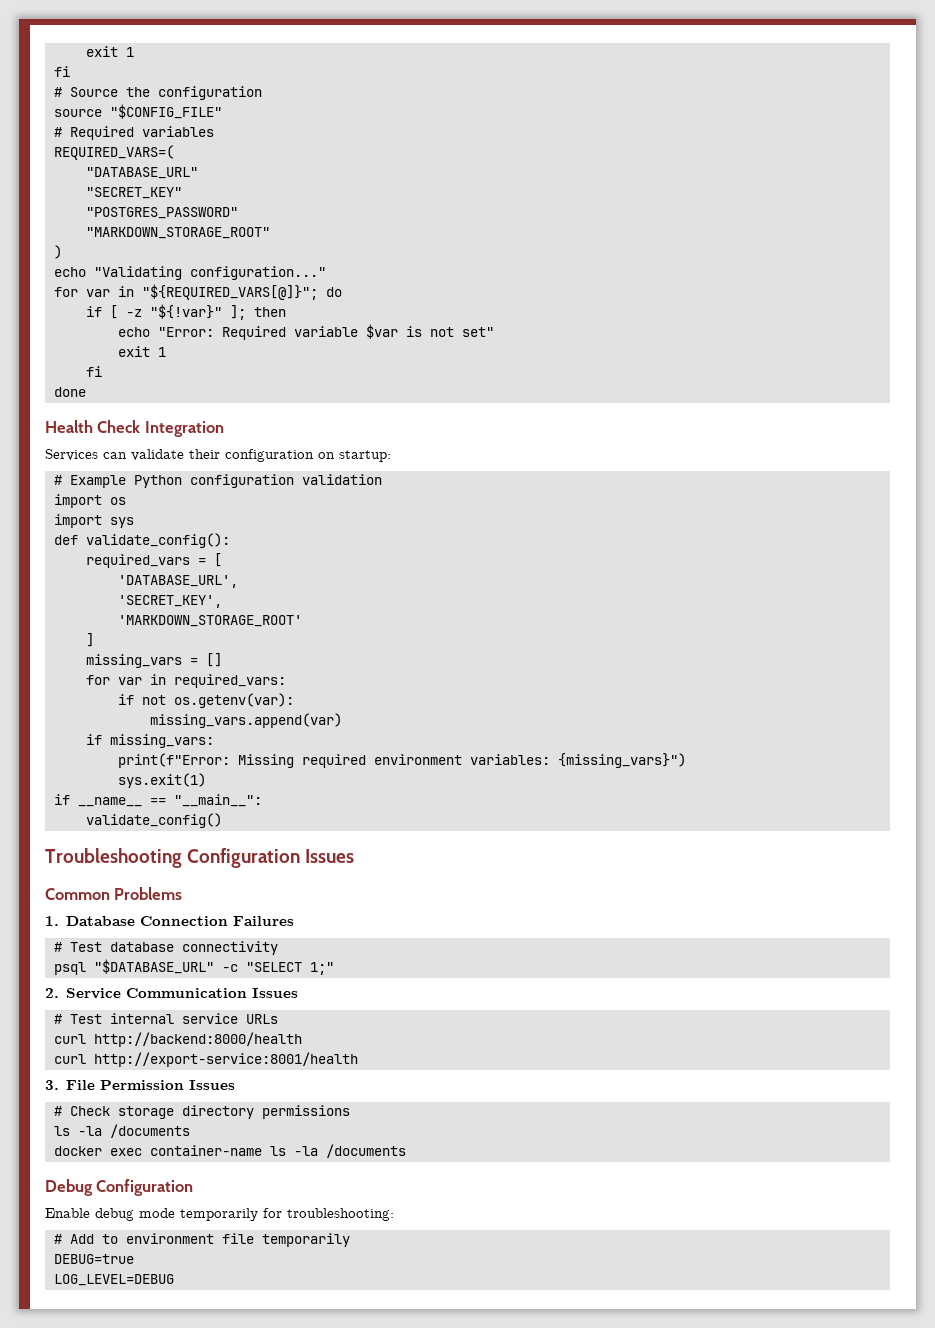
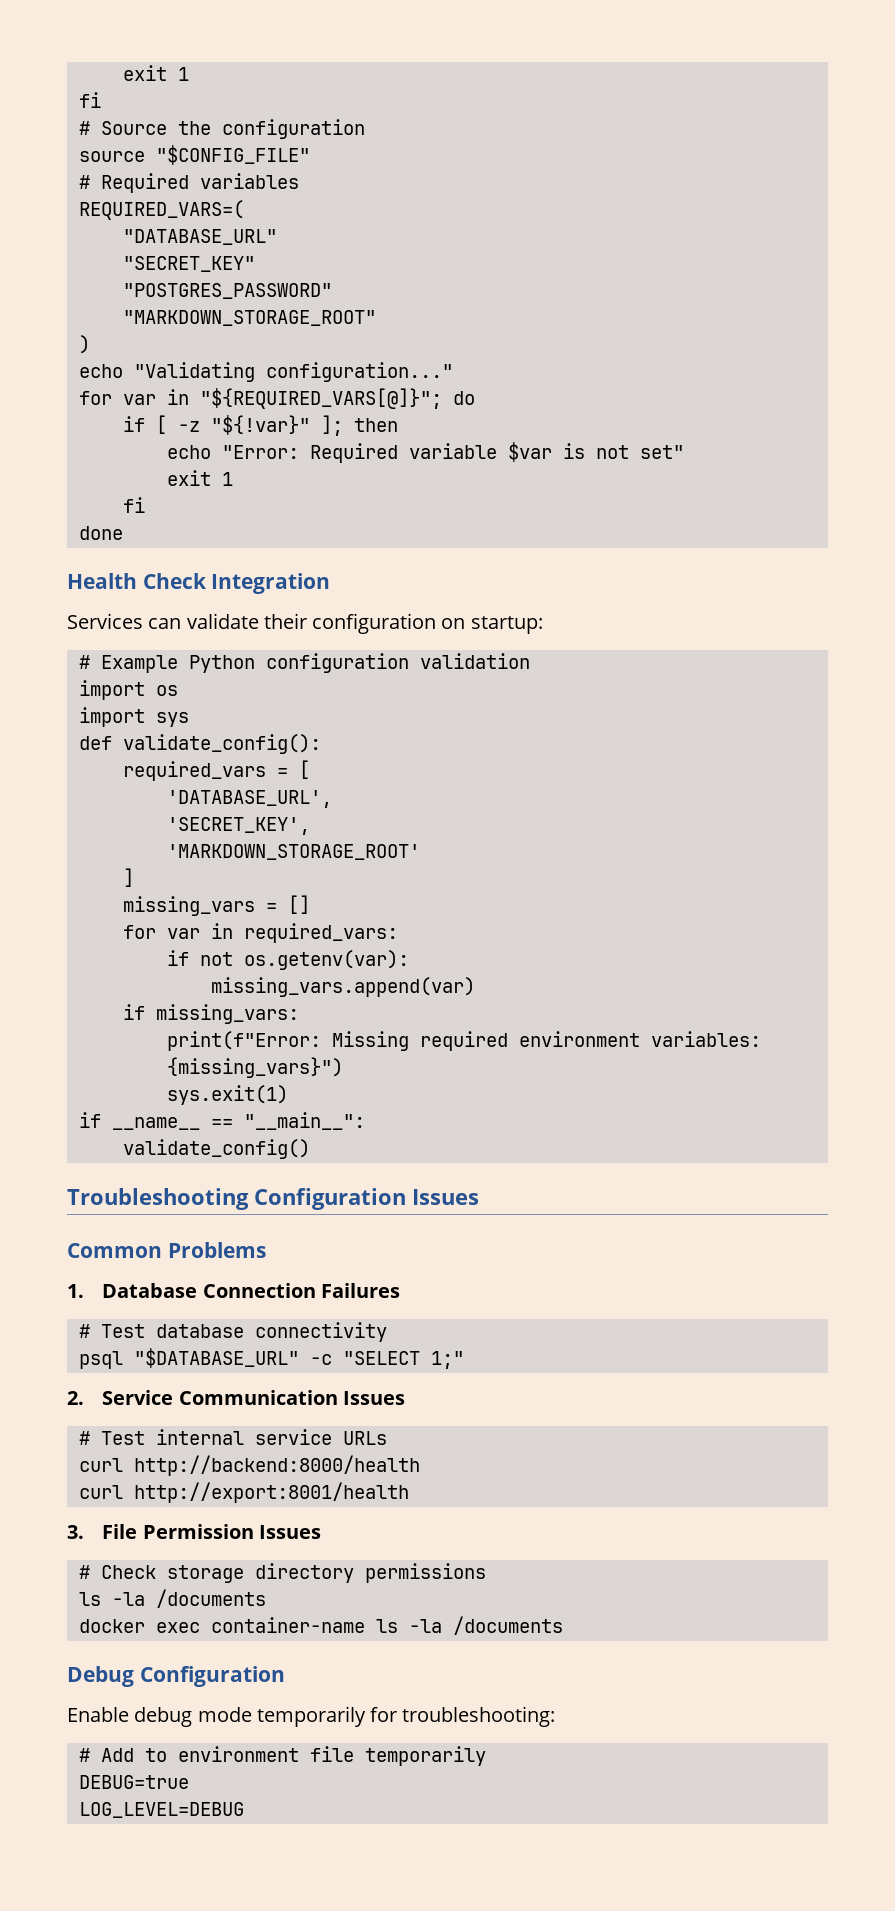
- curl http://export-service:8001/health
+ curl http://export:8001/health

